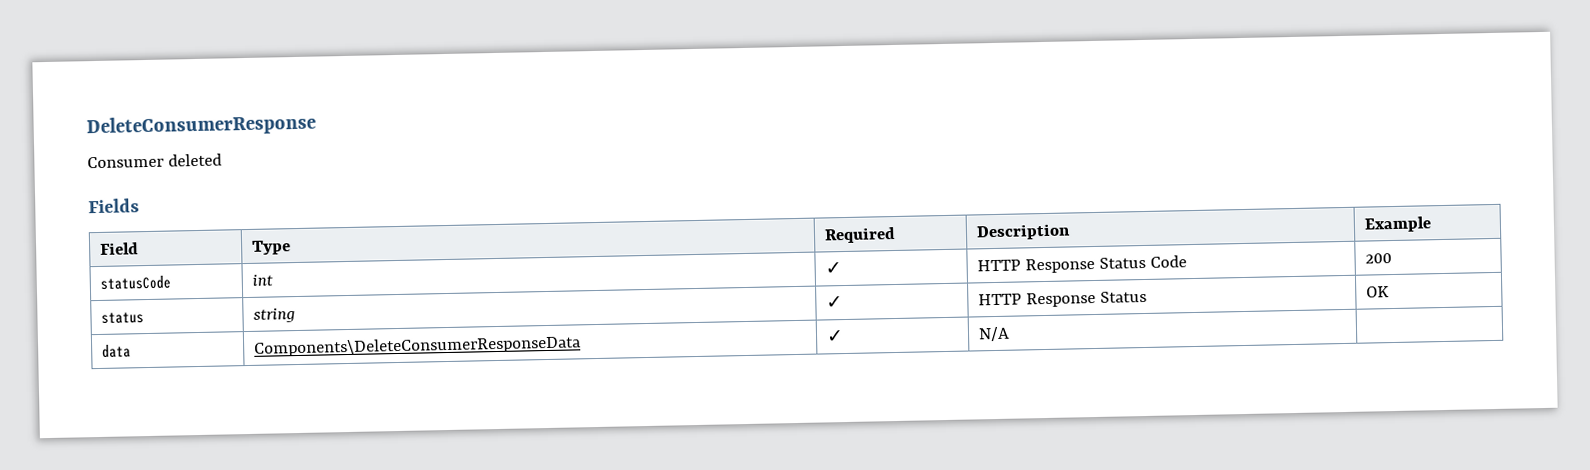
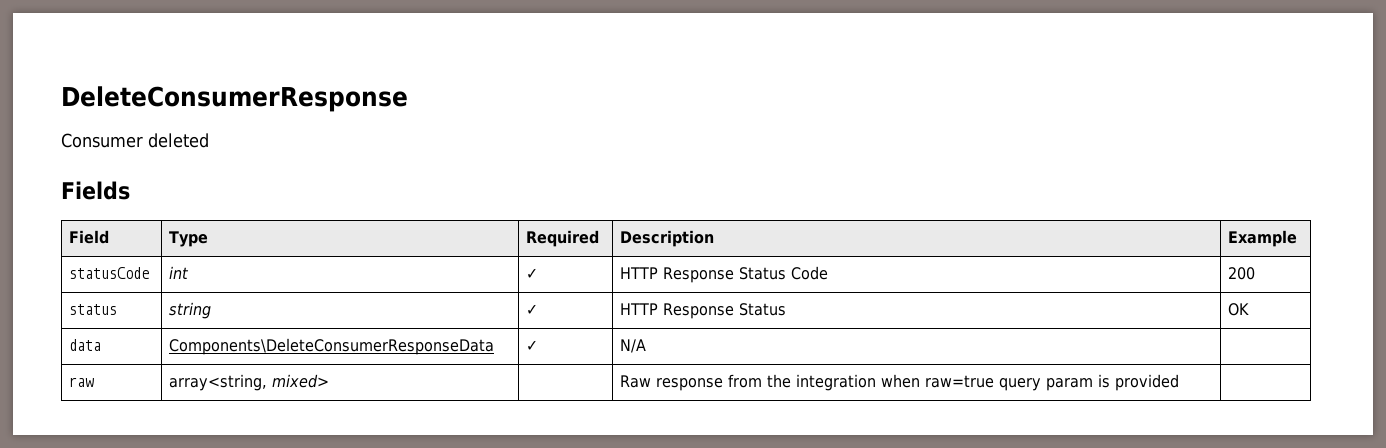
+ raw | array<string, mixed> | | Raw response from the integration when raw=true query param is provided |

